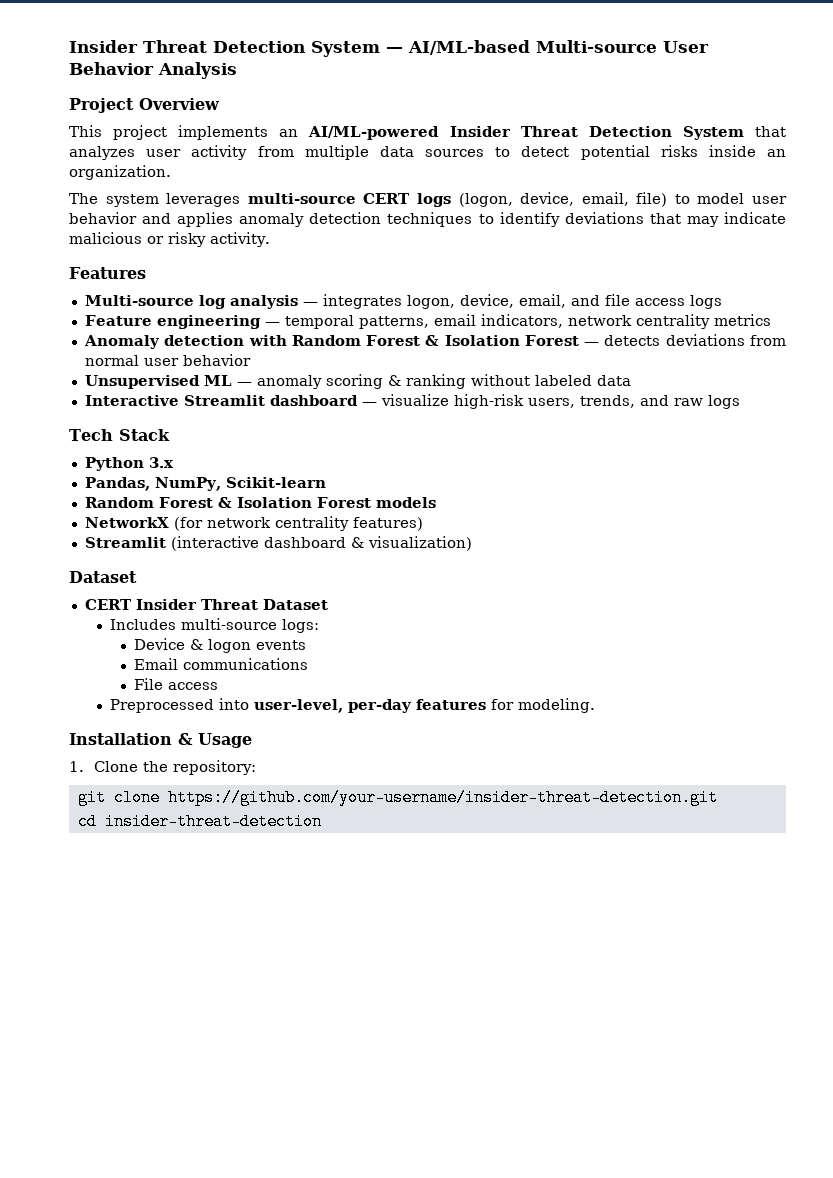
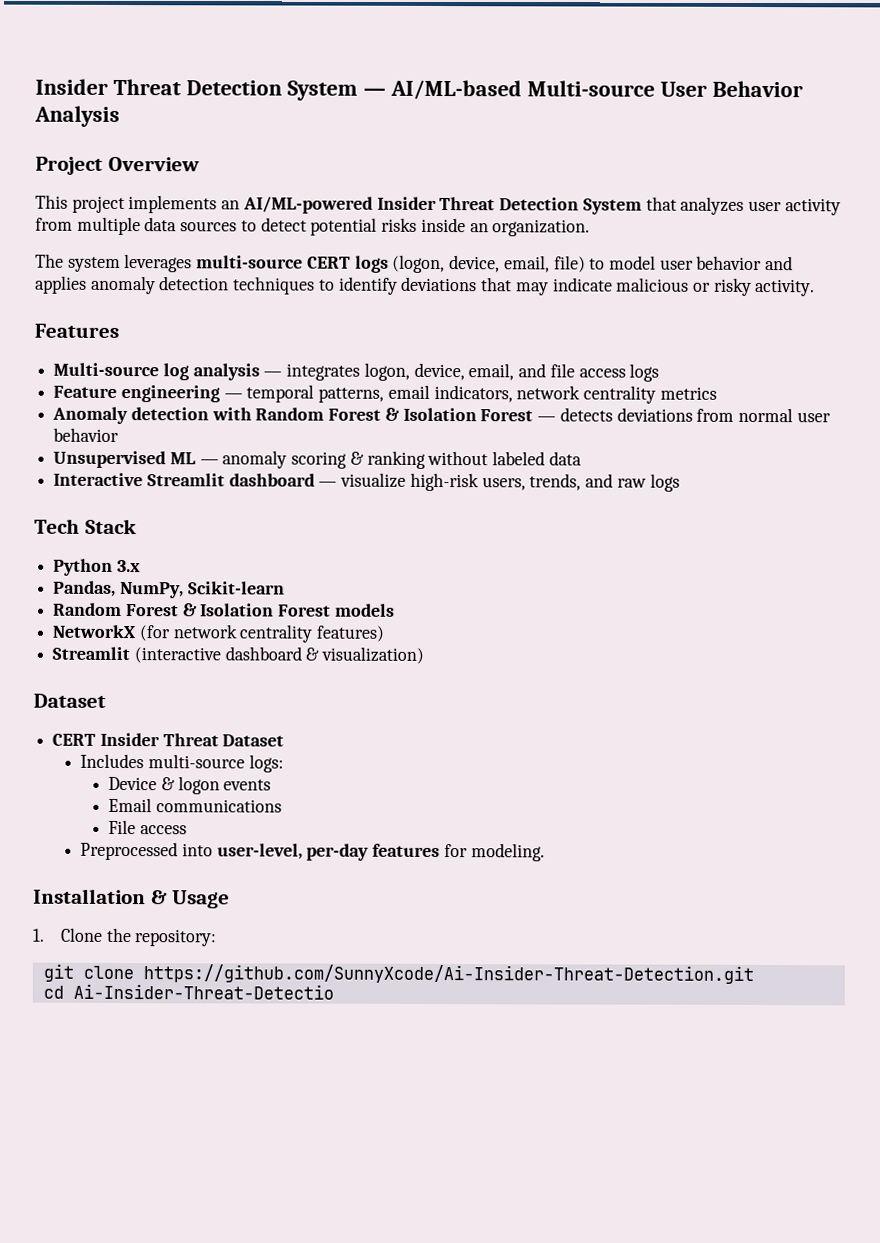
- git clone https://github.com/your-username/insider-threat-detection.git
+ git clone https://github.com/SunnyXcode/Ai-Insider-Threat-Detection.git
- cd insider-threat-detection
+ cd Ai-Insider-Threat-Detectio

